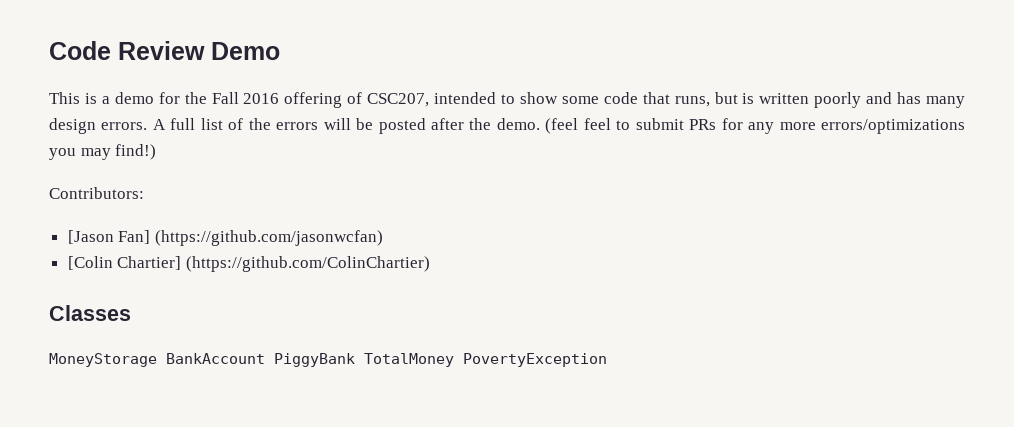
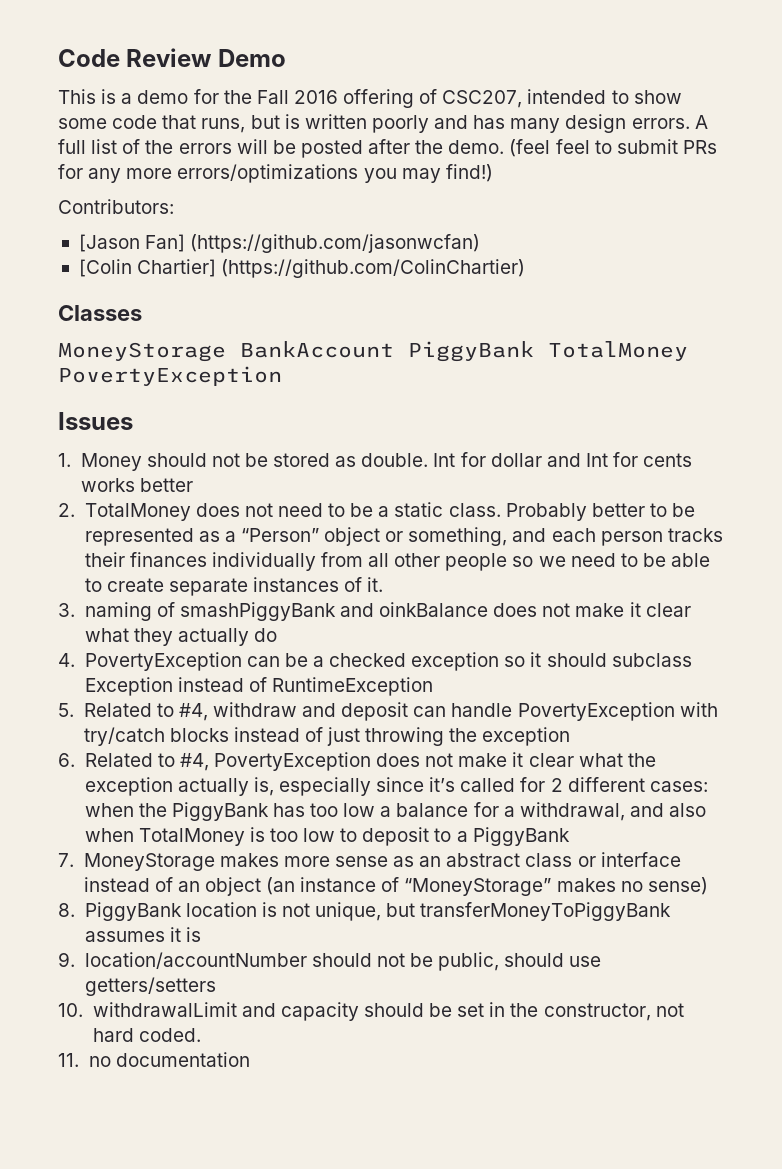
+ Issues
+ 1. Money should not be stored as double. Int for dollar and Int for cents works better
+ 2. TotalMoney does not need to be a static class. Probably better to be represented as a “Person” object or something, and each person tracks their finances individually from all other people so we need to be able to create separate instances of it.
+ 3. naming of smashPiggyBank and oinkBalance does not make it clear what they actually do
+ 4. PovertyException can be a checked exception so it should subclass Exception instead of RuntimeException
+ 5. Related to #4, withdraw and deposit can handle PovertyException with try/catch blocks instead of just throwing the exception
+ 6. Related to #4, PovertyException does not make it clear what the exception actually is, especially since it’s called for 2 different cases: when the PiggyBank has too low a balance for a withdrawal, and also when TotalMoney is too low to deposit to a PiggyBank
+ 7. MoneyStorage makes more sense as an abstract class or interface instead of an object (an instance of “MoneyStorage” makes no sense)
+ 8. PiggyBank location is not unique, but transferMoneyToPiggyBank assumes it is
+ 9. location/accountNumber should not be public, should use getters/setters
+ 10. withdrawalLimit and capacity should be set in the constructor, not hard coded.
+ 11. no documentation

